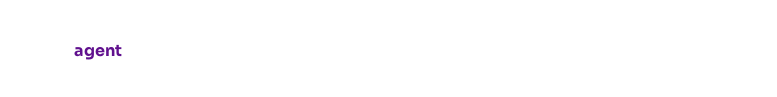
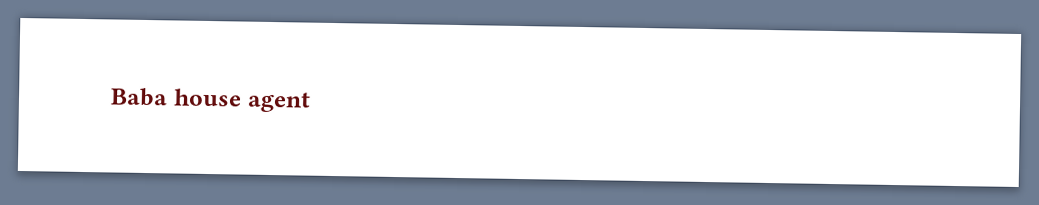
- agent
+ Baba house agent

